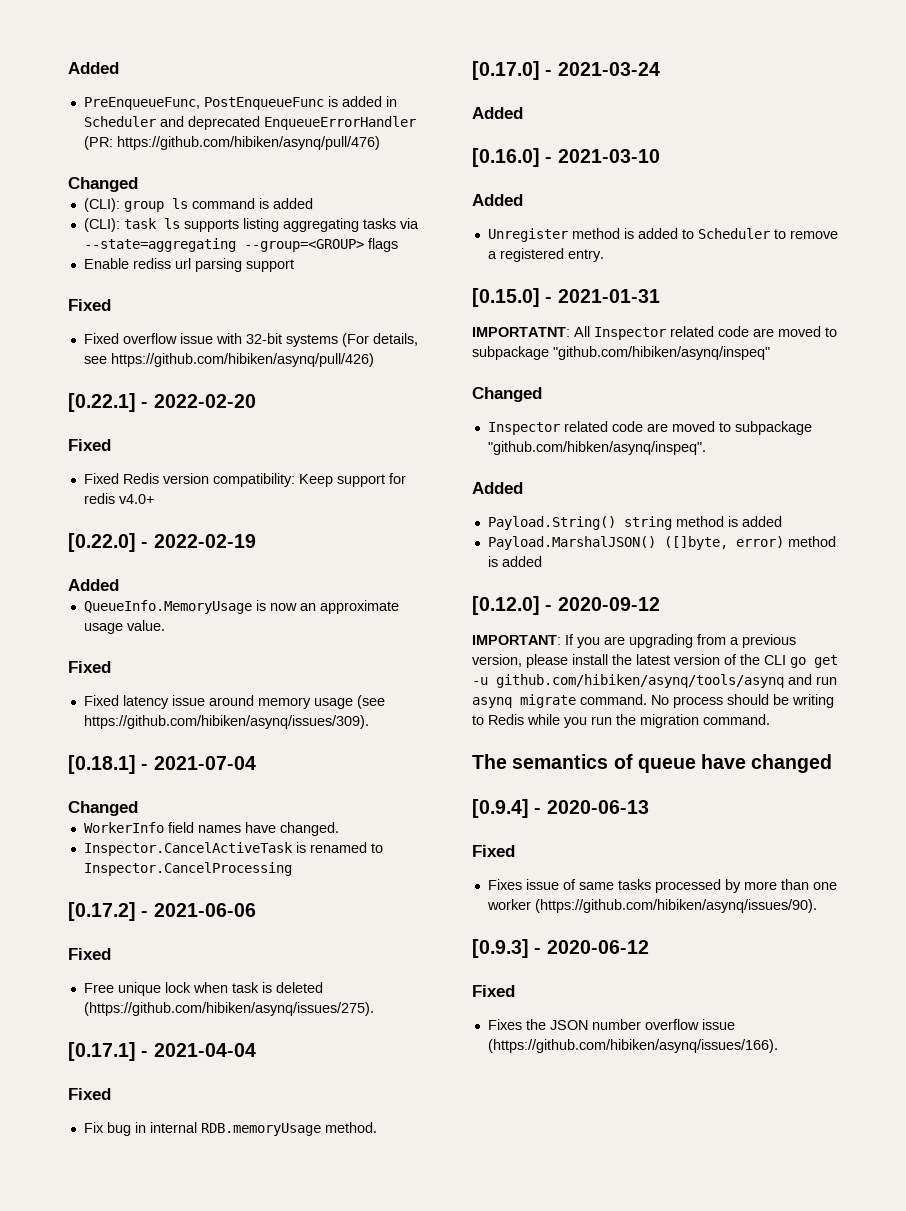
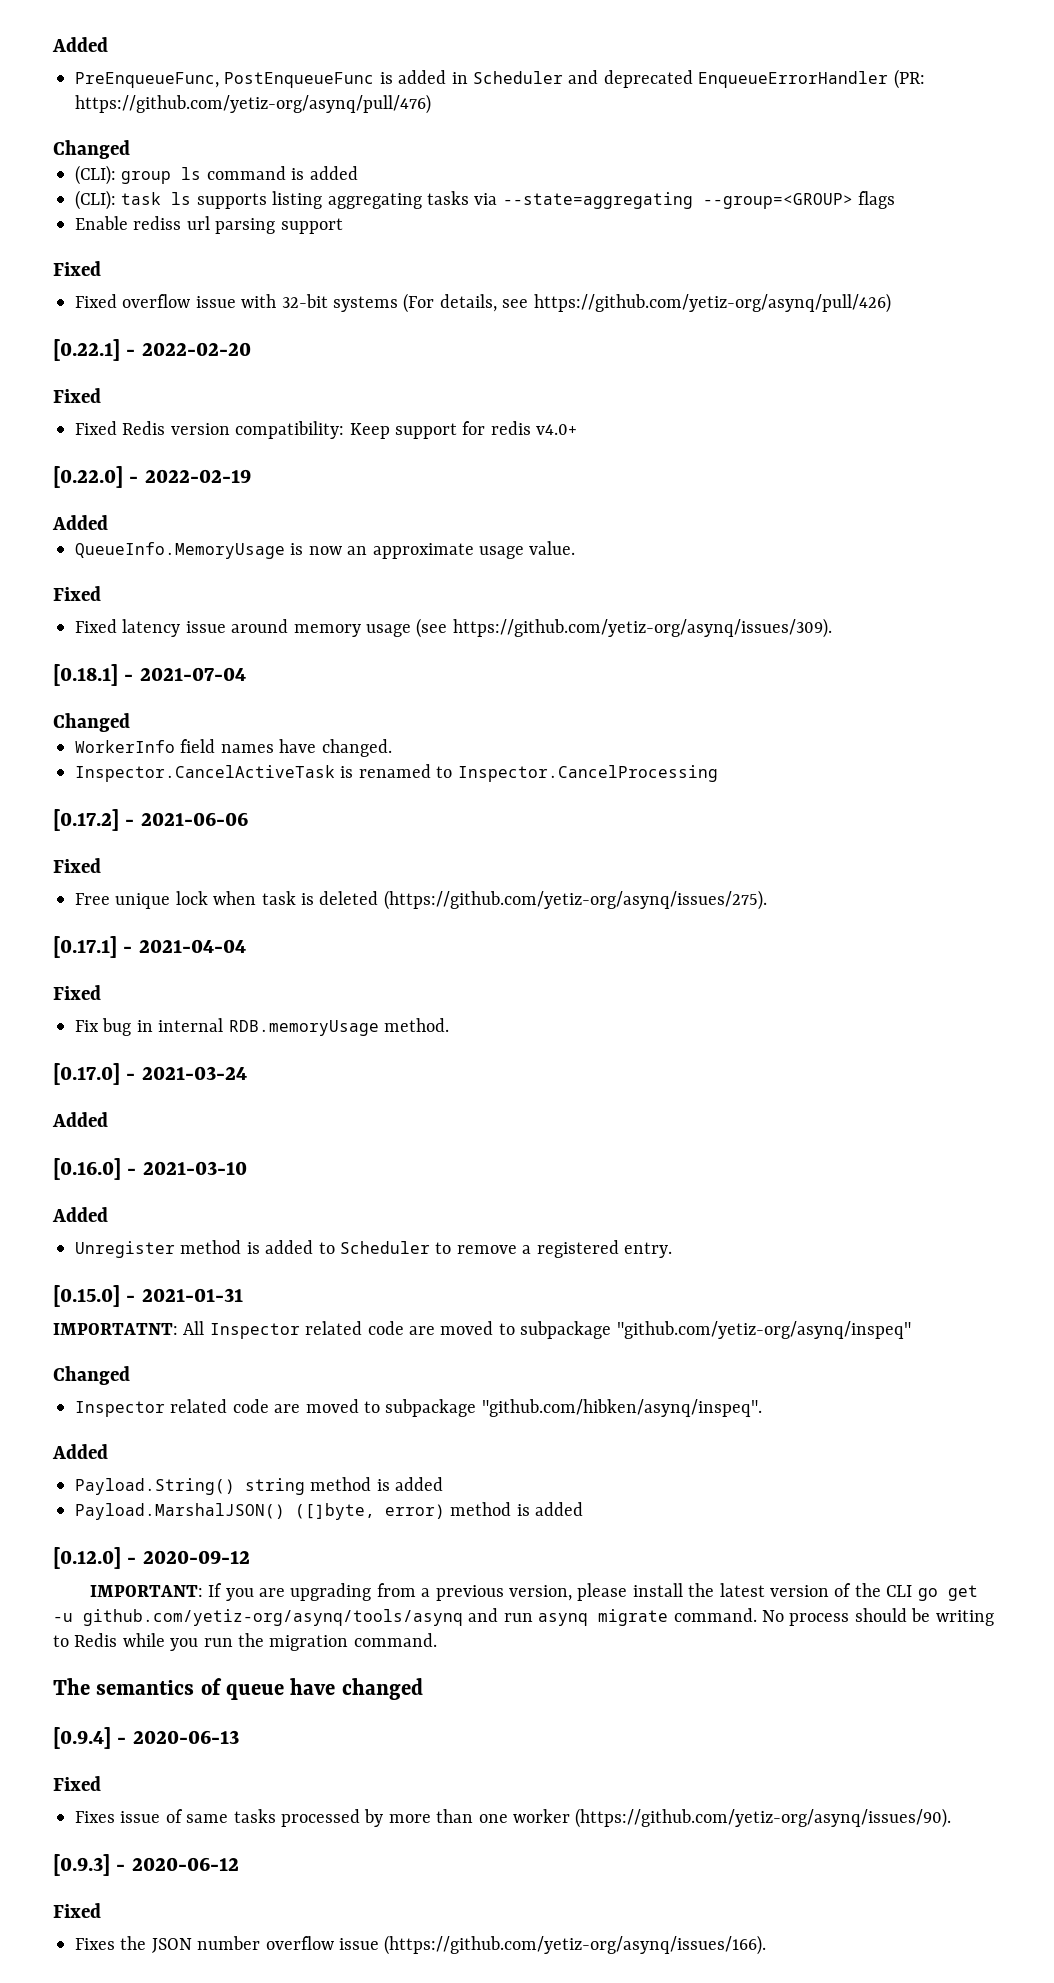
- PreEnqueueFunc, PostEnqueueFunc is added in Scheduler and deprecated EnqueueErrorHandler (PR: https://github.com/hibiken/asynq/pull/476)
+ PreEnqueueFunc, PostEnqueueFunc is added in Scheduler and deprecated EnqueueErrorHandler (PR: https://github.com/yetiz-org/asynq/pull/476)
- Fixed overflow issue with 32-bit systems (For details, see https://github.com/hibiken/asynq/pull/426)
+ Fixed overflow issue with 32-bit systems (For details, see https://github.com/yetiz-org/asynq/pull/426)
- Fixed latency issue around memory usage (see https://github.com/hibiken/asynq/issues/309).
+ Fixed latency issue around memory usage (see https://github.com/yetiz-org/asynq/issues/309).
- Free unique lock when task is deleted (https://github.com/hibiken/asynq/issues/275).
+ Free unique lock when task is deleted (https://github.com/yetiz-org/asynq/issues/275).
- IMPORTATNT: All Inspector related code are moved to subpackage "github.com/hibiken/asynq/inspeq"
+ IMPORTATNT: All Inspector related code are moved to subpackage "github.com/yetiz-org/asynq/inspeq"
- IMPORTANT: If you are upgrading from a previous version, please install the latest version of the CLI go get -u github.com/hibiken/asynq/tools/asynq and run asynq migrate command.
+ IMPORTANT: If you are upgrading from a previous version, please install the latest version of the CLI go get -u github.com/yetiz-org/asynq/tools/asynq and run asynq migrate command.
- Fixes issue of same tasks processed by more than one worker (https://github.com/hibiken/asynq/issues/90).
+ Fixes issue of same tasks processed by more than one worker (https://github.com/yetiz-org/asynq/issues/90).
- Fixes the JSON number overflow issue (https://github.com/hibiken/asynq/issues/166).
+ Fixes the JSON number overflow issue (https://github.com/yetiz-org/asynq/issues/166).

